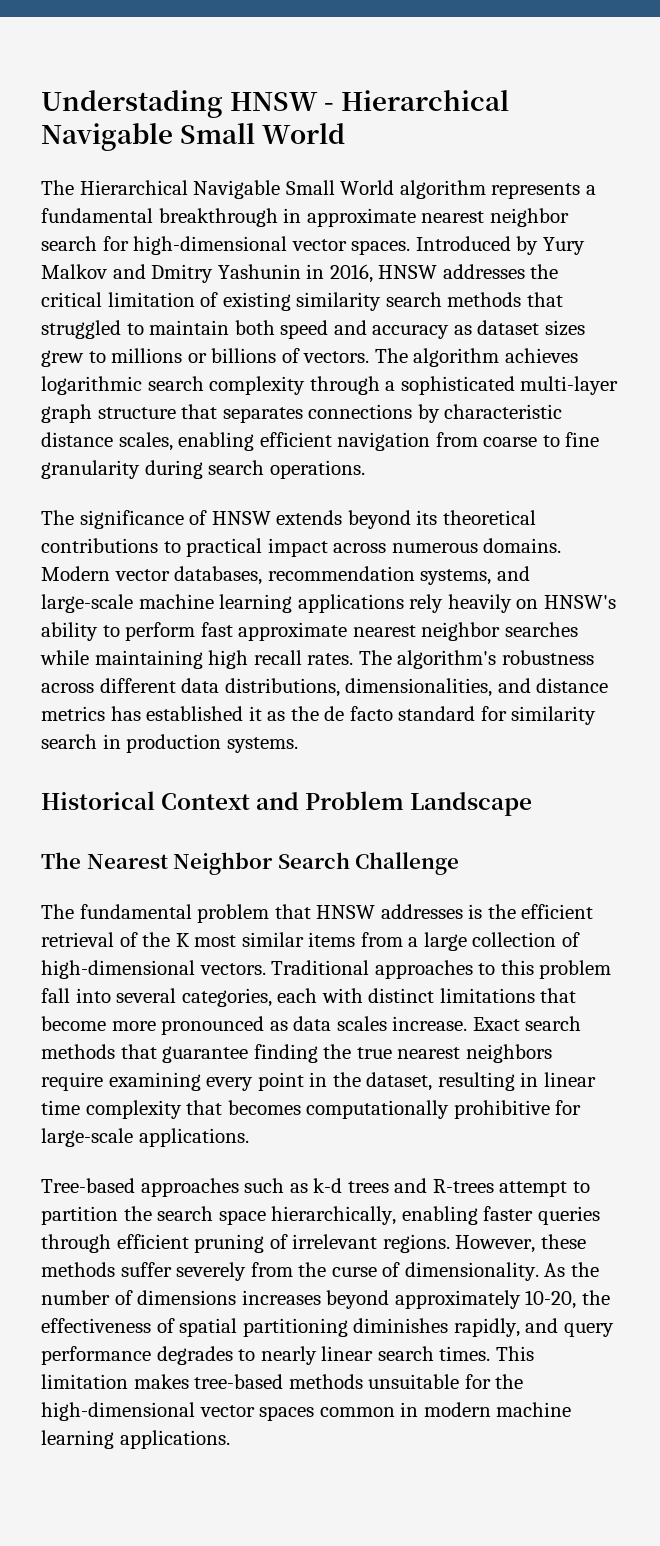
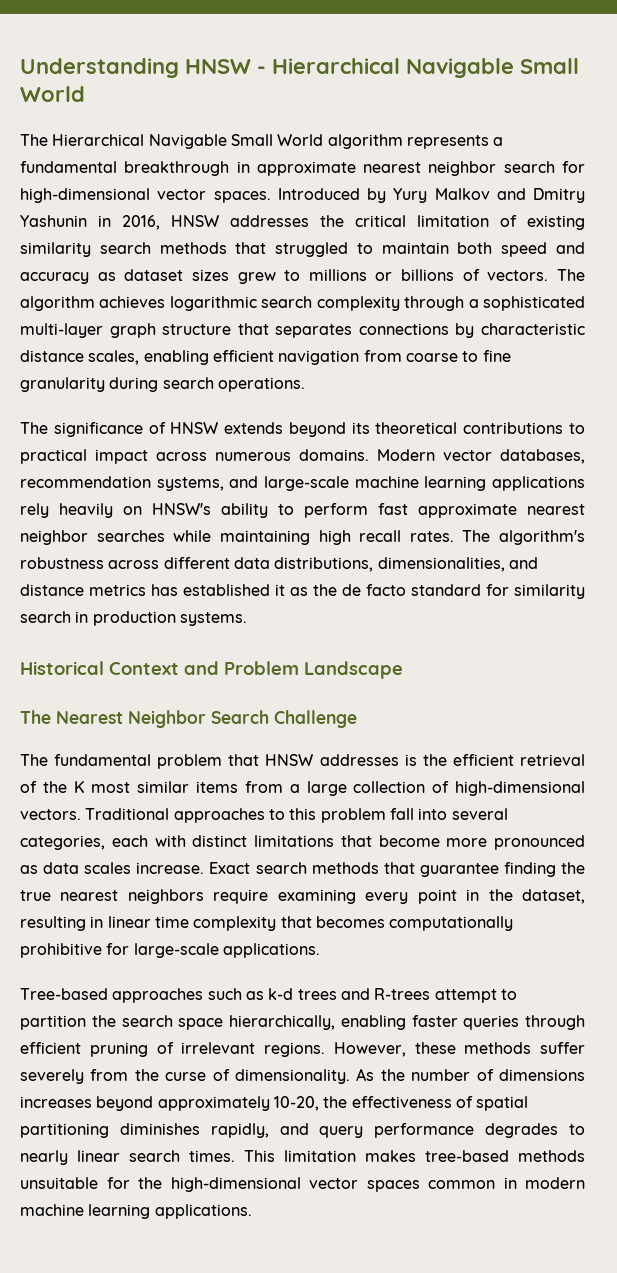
- Understading HNSW - Hierarchical Navigable Small World
+ Understanding HNSW - Hierarchical Navigable Small World

